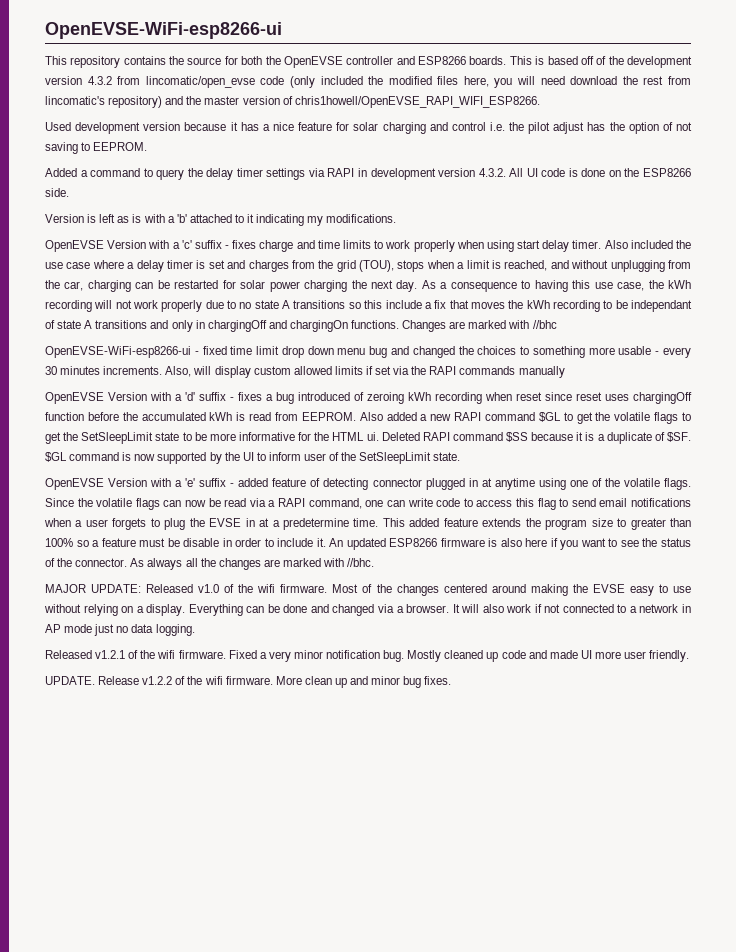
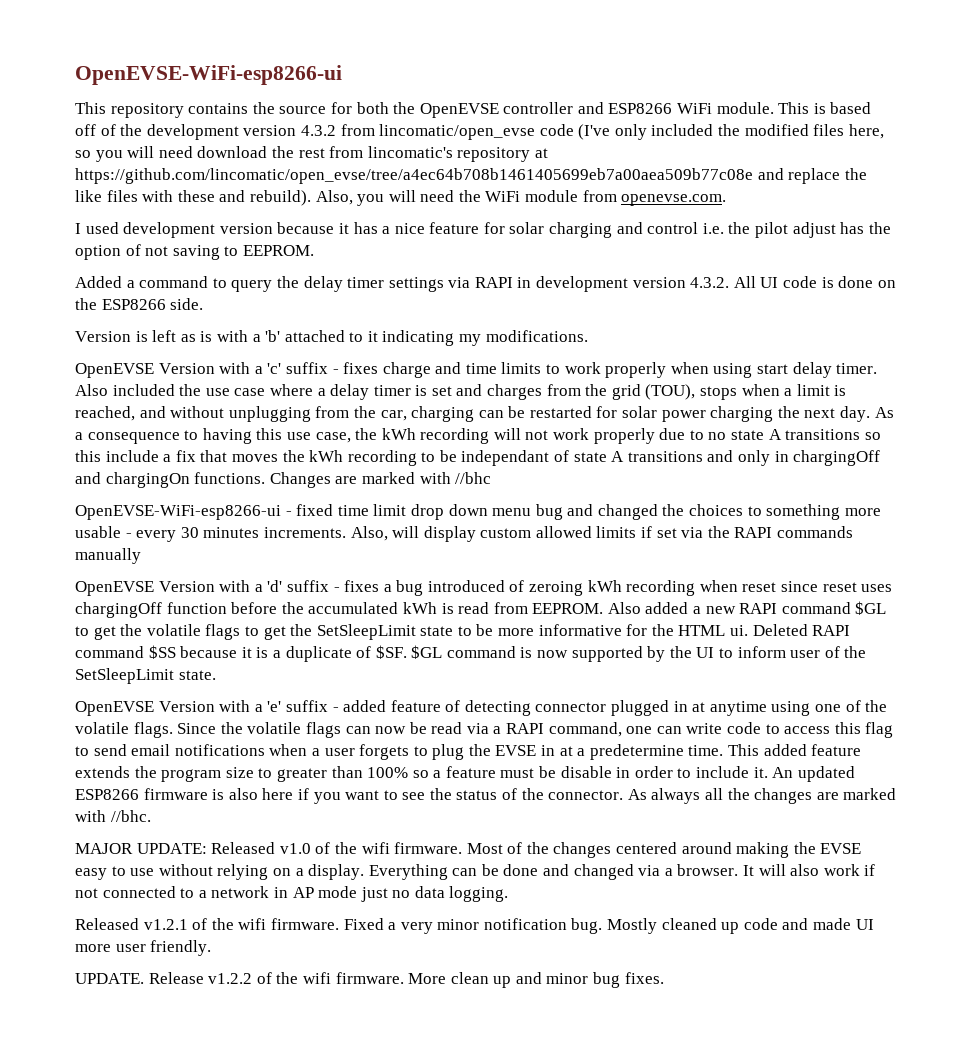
- This repository contains the source for both the OpenEVSE controller and ESP8266 boards.
+ This repository contains the source for both the OpenEVSE controller and ESP8266 WiFi module.
- This is based off of the development version 4.3.2 from lincomatic/open_evse code (only included the modified files here, you will need download the rest from lincomatic's repository) and the master version of chris1howell/OpenEVSE_RAPI_WIFI_ESP8266.
- Used development version because it has a nice feature for solar charging and control i.e. the pilot adjust has the option of not saving to EEPROM.
+ This is based off of the development version 4.3.2 from lincomatic/open_evse code (I've only included the modified files here, so you will need download the rest from lincomatic's repository at https://github.com/lincomatic/open_evse/tree/a4ec64b708b1461405699eb7a00aea509b77c08e and replace the like files with these and rebuild). Also, you will need the WiFi module from openevse.com.
+ I used development version because it has a nice feature for solar charging and control i.e. the pilot adjust has the option of not saving to EEPROM.

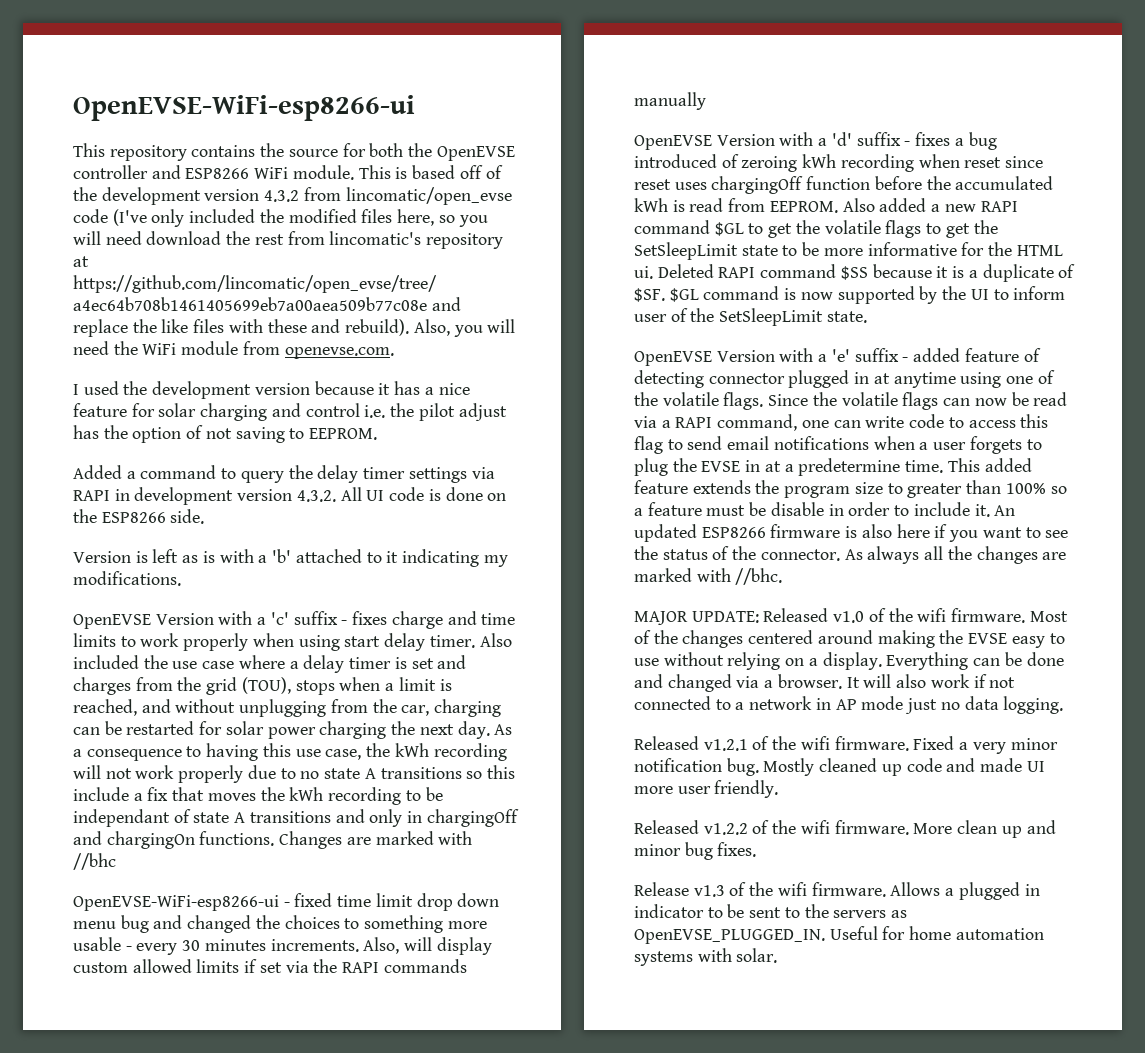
- I used development version because it has a nice feature for solar charging and control i.e. the pilot adjust has the option of not saving to EEPROM.
+ I used the development version because it has a nice feature for solar charging and control i.e. the pilot adjust has the option of not saving to EEPROM.
- UPDATE. Release v1.2.2 of the wifi firmware.
+ Released v1.2.2 of the wifi firmware.
+ Release v1.3 of the wifi firmware. Allows a plugged in indicator to be sent to the servers as OpenEVSE_PLUGGED_IN. Useful for home automation systems with solar.

